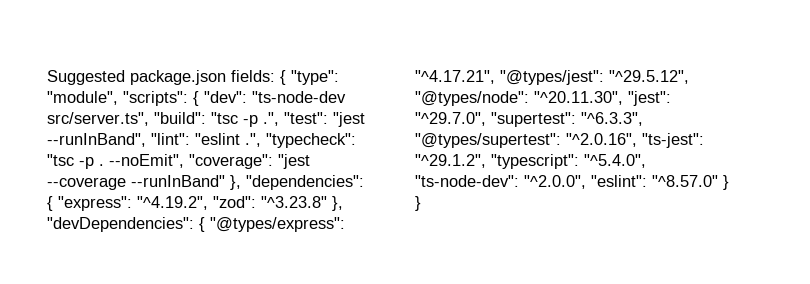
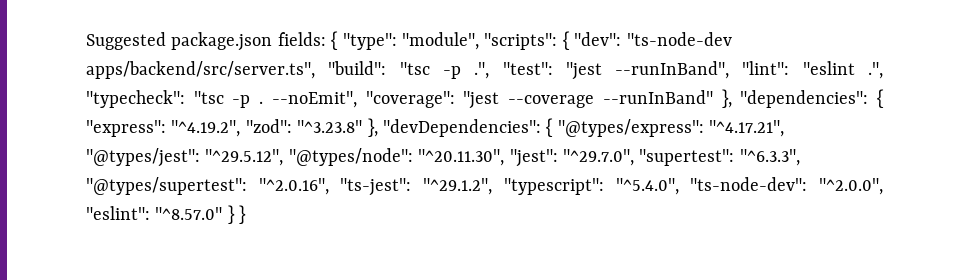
- Suggested package.json fields: { "type": "module", "scripts": { "dev": "ts-node-dev src/server.ts", "build": "tsc -p .", "test": "jest --runInBand", "lint": "eslint .", "typecheck": "tsc -p .
+ Suggested package.json fields: { "type": "module", "scripts": { "dev": "ts-node-dev apps/backend/src/server.ts", "build": "tsc -p .", "test": "jest --runInBand", "lint": "eslint .", "typecheck": "tsc -p .

